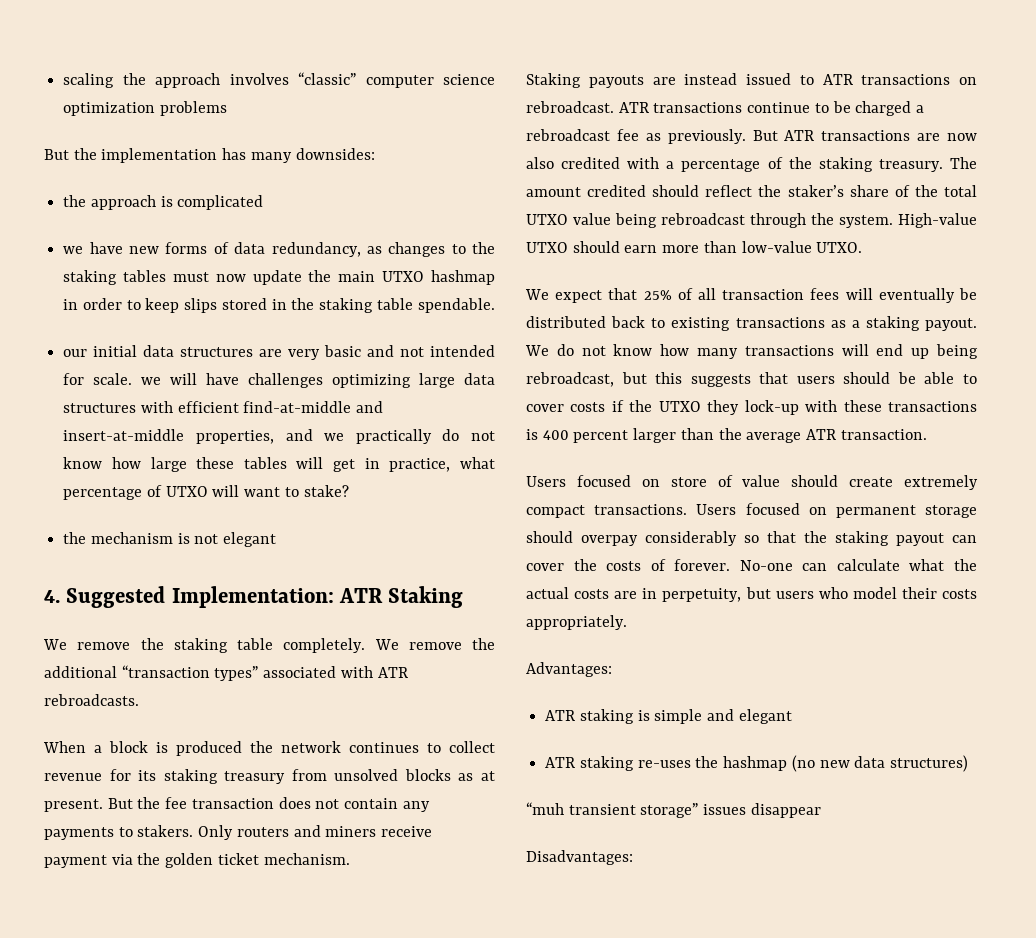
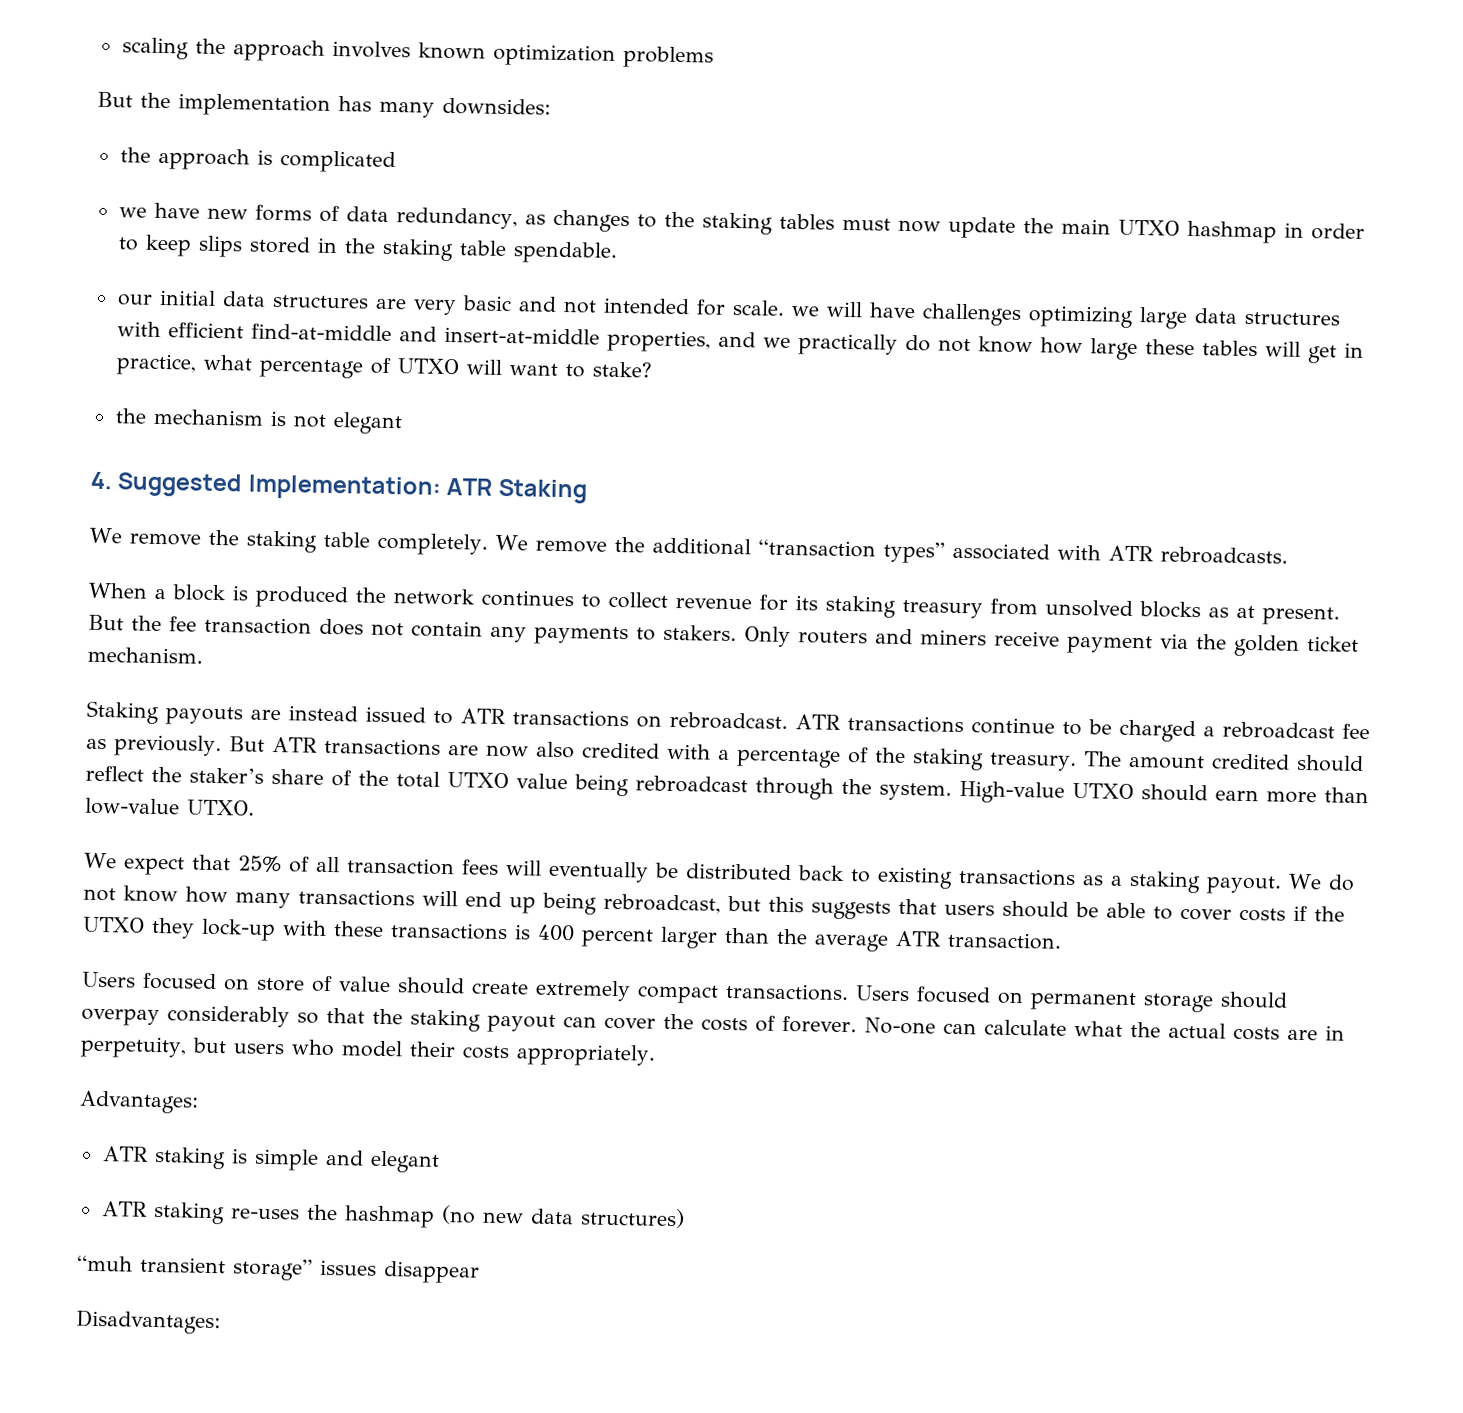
- scaling the approach involves “classic” computer science optimization problems
+ scaling the approach involves known optimization problems

